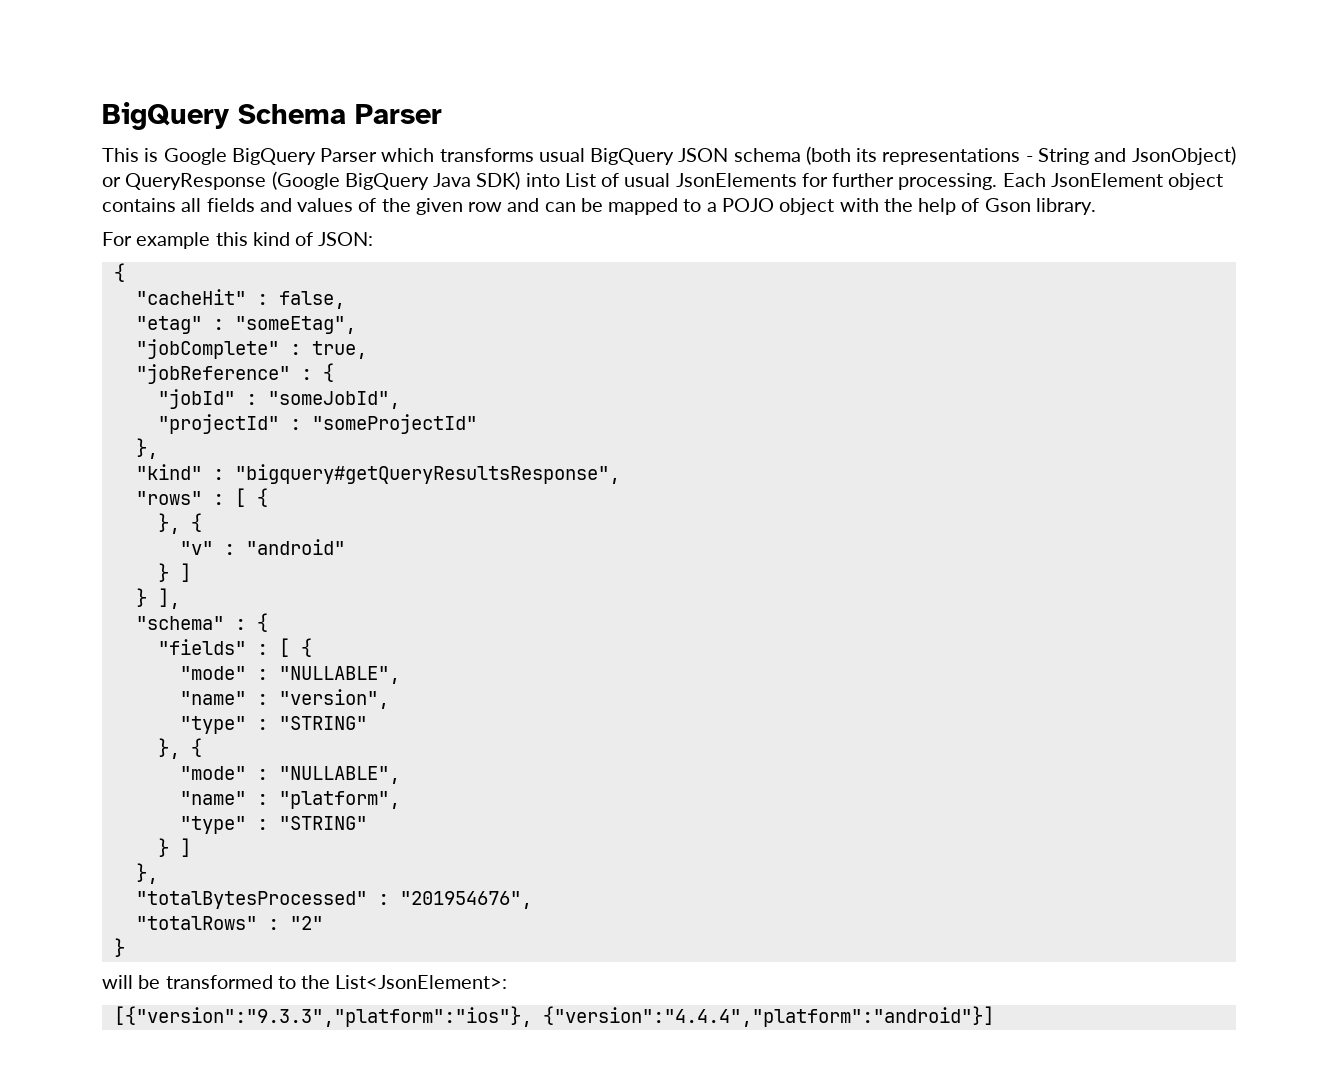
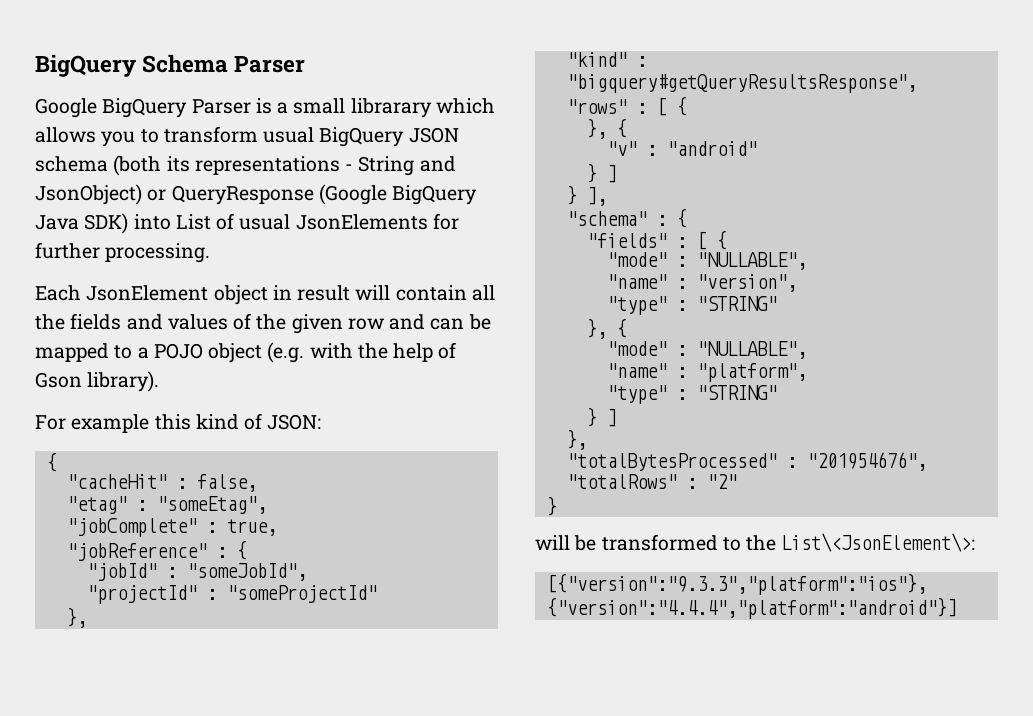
- This is Google BigQuery Parser which transforms usual BigQuery JSON schema (both its representations - String and JsonObject) or QueryResponse (Google BigQuery Java SDK) into List of usual JsonElements for further processing. Each JsonElement object contains all fields and values of the given row and can be mapped to a POJO object with the help of Gson library.
+ Google BigQuery Parser is a small librarary which allows you to transform usual BigQuery JSON schema (both its representations - String and JsonObject) or QueryResponse (Google BigQuery Java SDK) into List of usual JsonElements for further processing.
+ Each JsonElement object in result will contain all the fields and values of the given row and can be mapped to a POJO object (e.g. with the help of Gson library).
- will be transformed to the List<JsonElement>:
+ will be transformed to the List\<JsonElement\>:

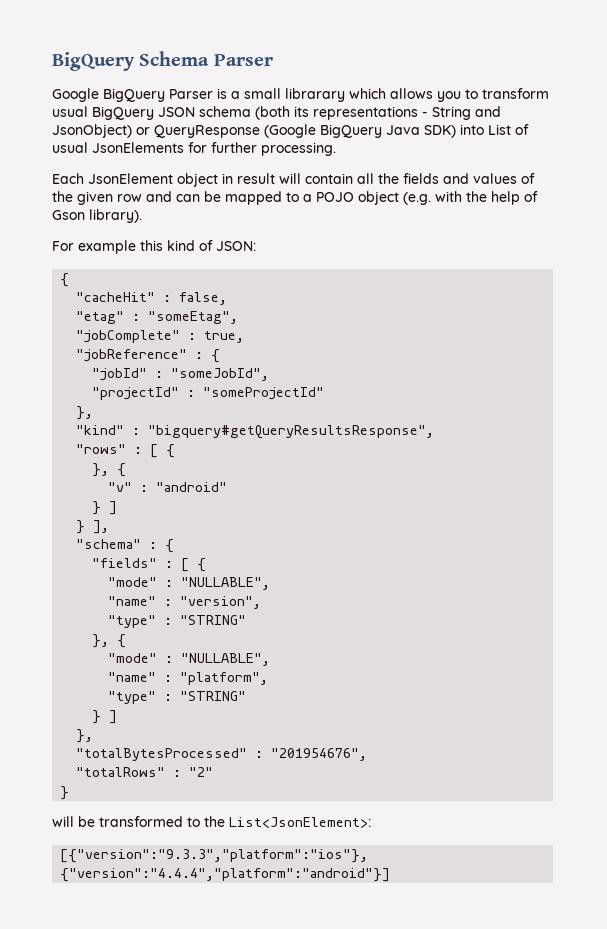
- will be transformed to the List\<JsonElement\>:
+ will be transformed to the List<JsonElement>:

